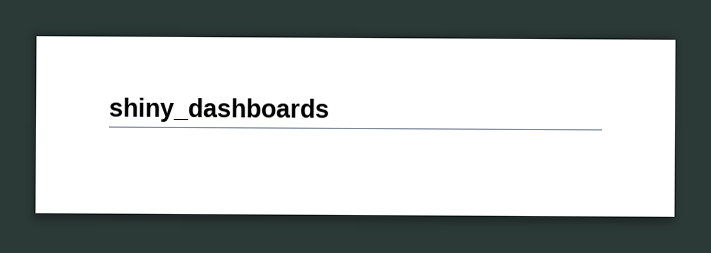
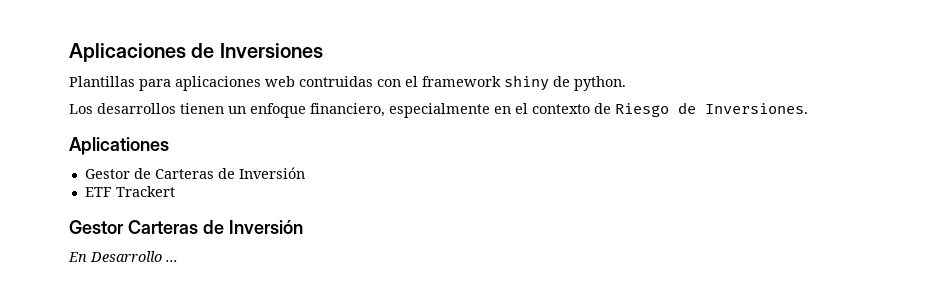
- shiny_dashboards
+ Aplicaciones de Inversiones
+ Plantillas para aplicaciones web contruidas con el framework shiny de python.
+ Los desarrollos tienen un enfoque financiero, especialmente en el contexto de Riesgo de Inversiones.
+ Aplicationes
+ Gestor de Carteras de Inversión
+ ETF Trackert
+ Gestor Carteras de Inversión
+ En Desarrollo ...

